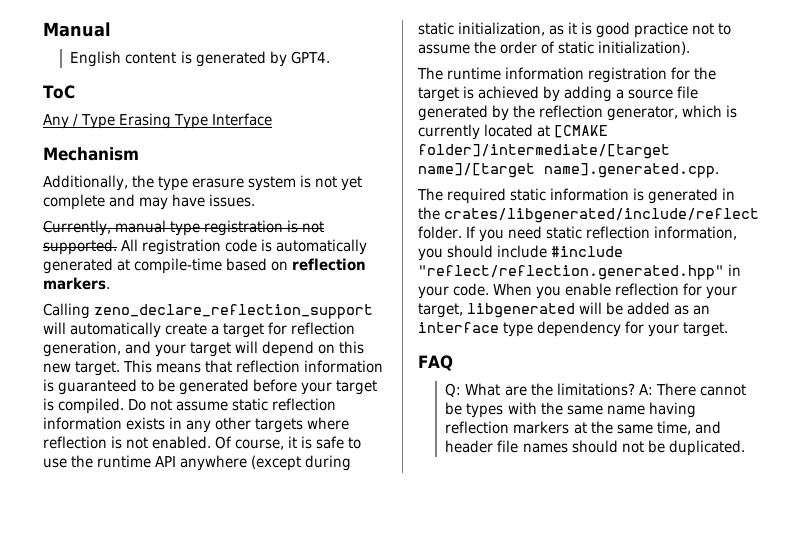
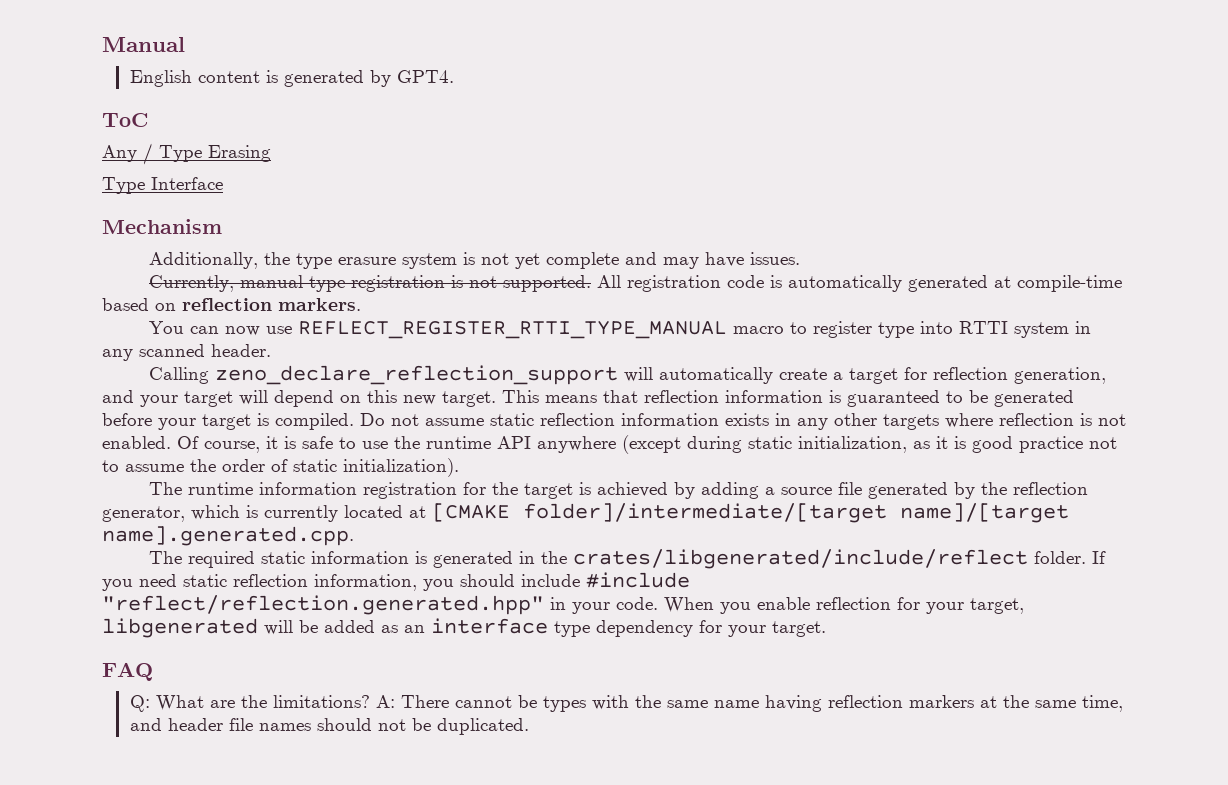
- Any / Type Erasing Type Interface
+ Any / Type Erasing
+ Type Interface
+ You can now use REFLECT_REGISTER_RTTI_TYPE_MANUAL macro to register type into RTTI system in any scanned header.

